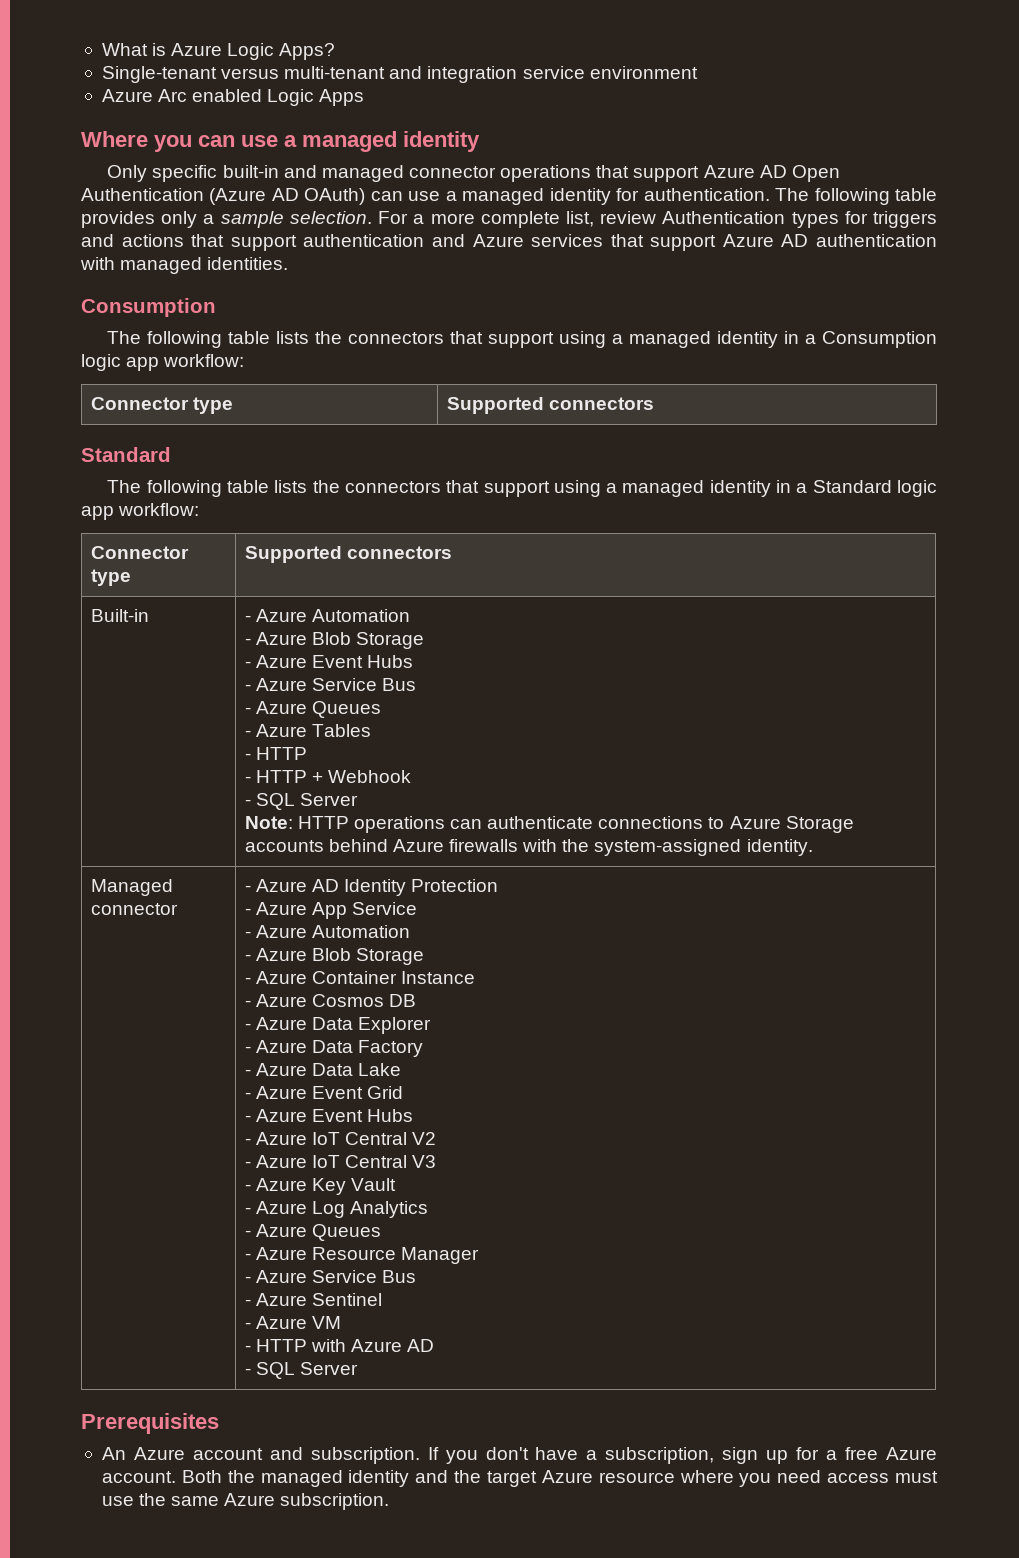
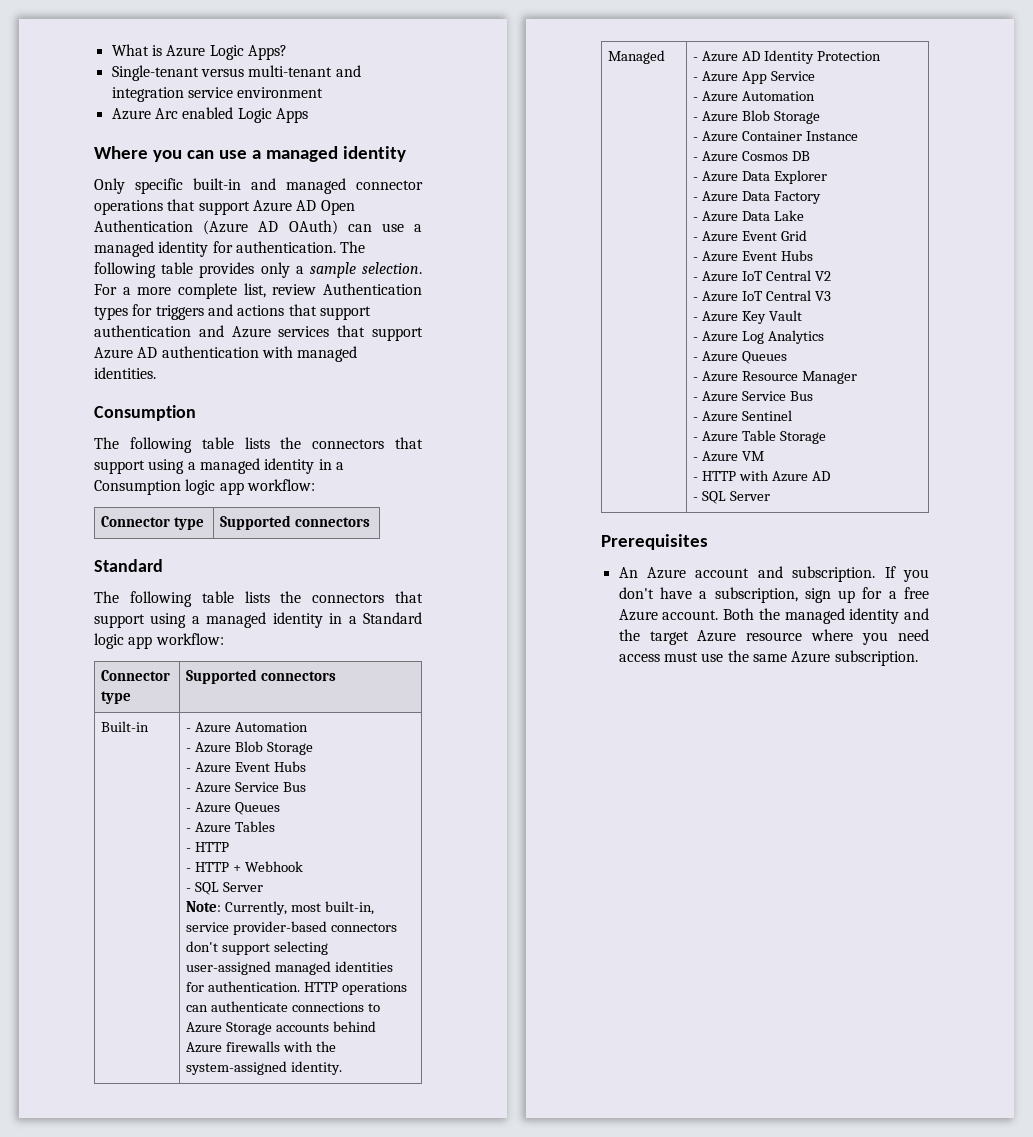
- Note: HTTP operations can authenticate connections to Azure Storage accounts behind Azure firewalls with the system-assigned identity.
+ Note: Currently, most built-in, service provider-based connectors don't support selecting user-assigned managed identities for authentication. HTTP operations can authenticate connections to Azure Storage accounts behind Azure firewalls with the system-assigned identity.
- Managed connector
+ Managed
+ - Azure Table Storage

